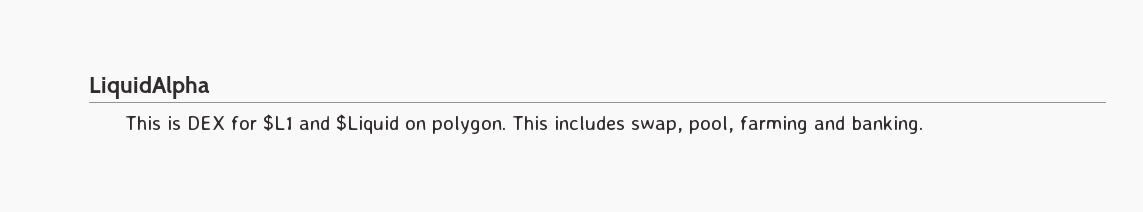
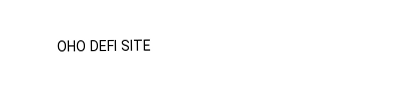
- LiquidAlpha
- This is DEX for $L1 and $Liquid on polygon. This includes swap, pool, farming and banking.
+ OHO DEFI SITE

